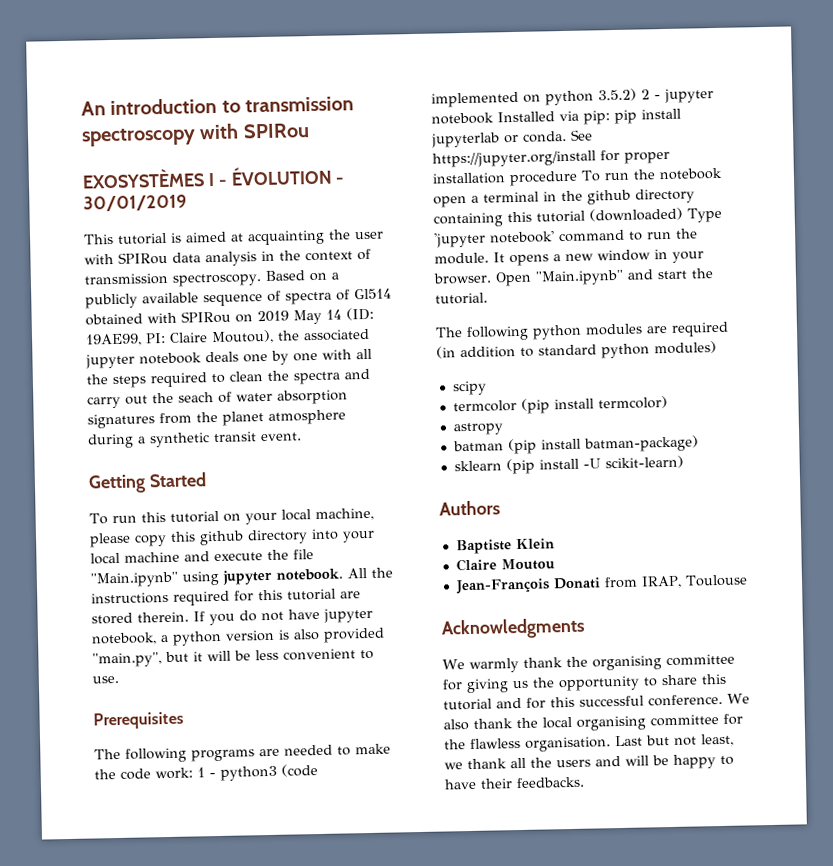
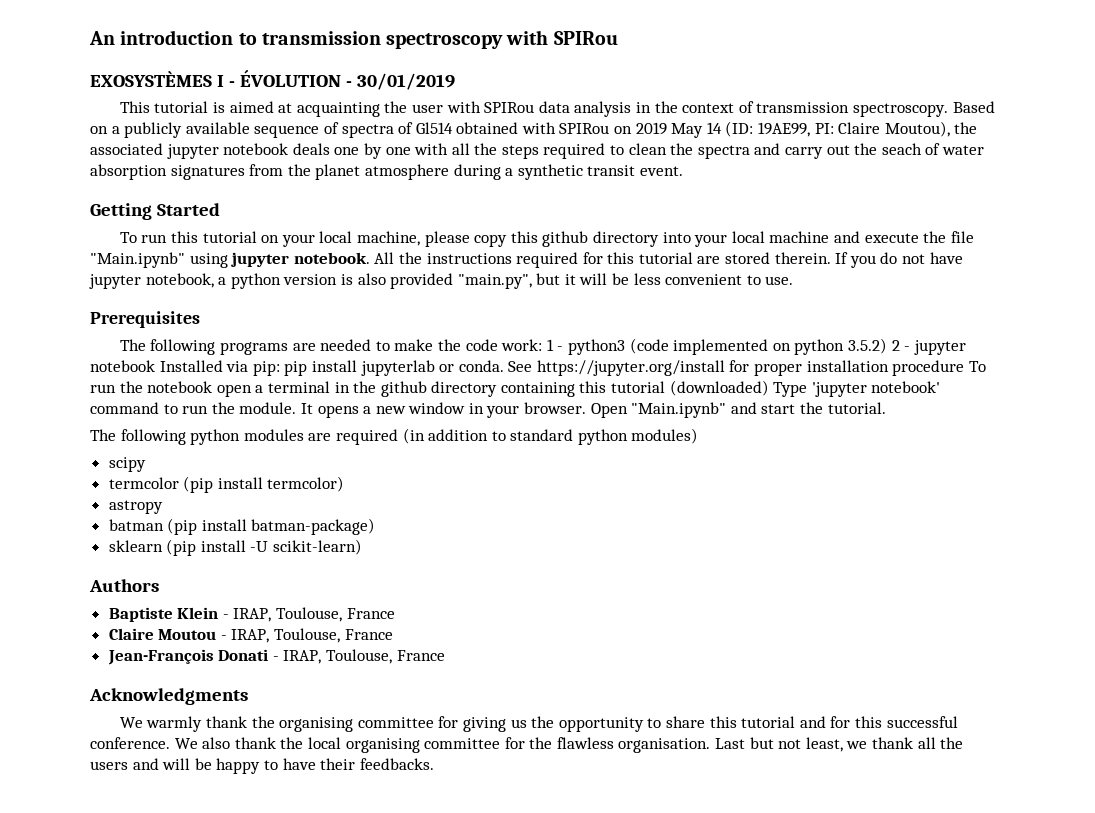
- Baptiste Klein
- Claire Moutou
- Jean-François Donati from IRAP, Toulouse
+ Baptiste Klein - IRAP, Toulouse, France
+ Claire Moutou - IRAP, Toulouse, France
+ Jean-François Donati - IRAP, Toulouse, France

